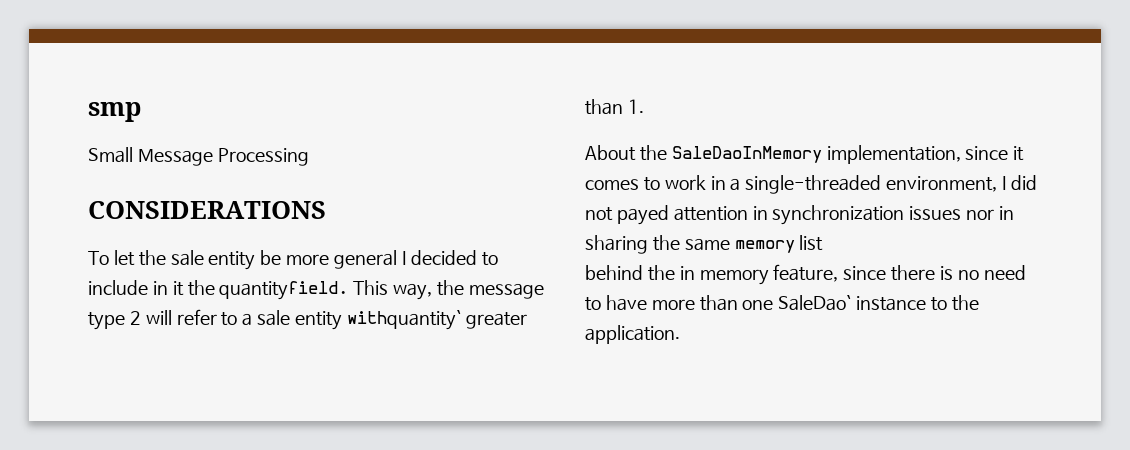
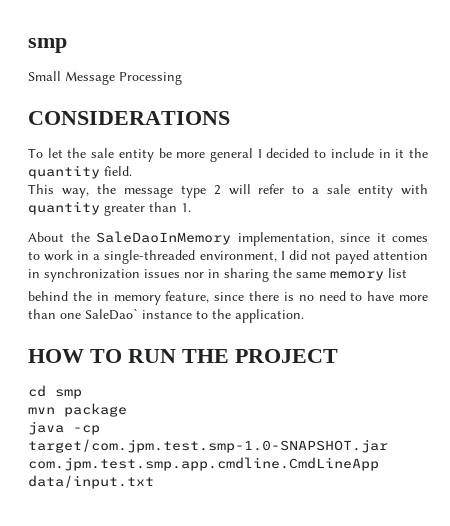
- To let the sale entity be more general I decided to include in it the quantityfield. This way, the message type 2 will refer to a sale entity withquantity` greater than 1.
+ To let the sale entity be more general I decided to include in it the quantity field.
+ This way, the message type 2 will refer to a sale entity with quantity greater than 1.
+ HOW TO RUN THE PROJECT
+ cd smp
+ mvn package
+ java -cp target/com.jpm.test.smp-1.0-SNAPSHOT.jar com.jpm.test.smp.app.cmdline.CmdLineApp data/input.txt

